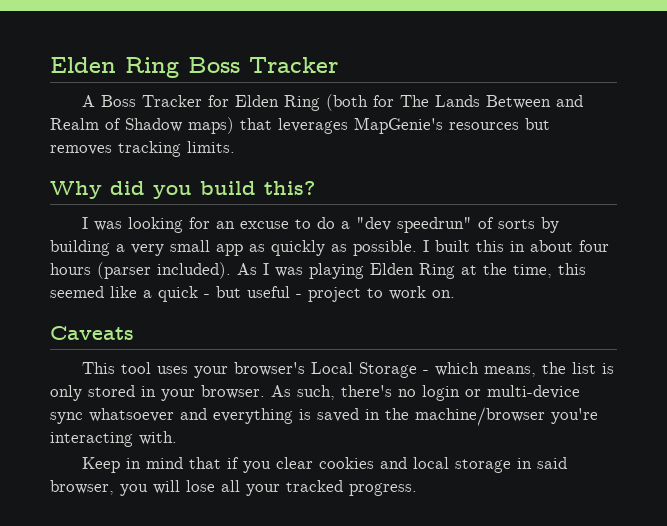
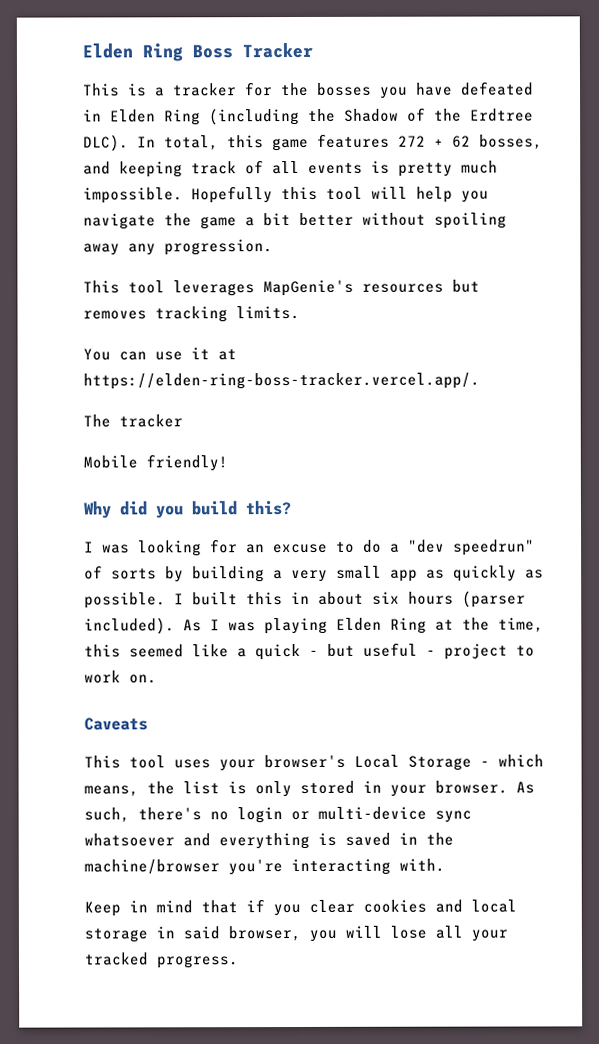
- A Boss Tracker for Elden Ring (both for The Lands Between and Realm of Shadow maps) that leverages MapGenie's resources but removes tracking limits.
+ This is a tracker for the bosses you have defeated in Elden Ring (including the Shadow of the Erdtree DLC). In total, this game features 272 + 62 bosses, and keeping track of all events is pretty much impossible. Hopefully this tool will help you navigate the game a bit better without spoiling away any progression.
+ This tool leverages MapGenie's resources but removes tracking limits.
+ You can use it at https://elden-ring-boss-tracker.vercel.app/.
+ The tracker
+ Mobile friendly!
- I built this in about four hours (parser included).
+ I built this in about six hours (parser included).

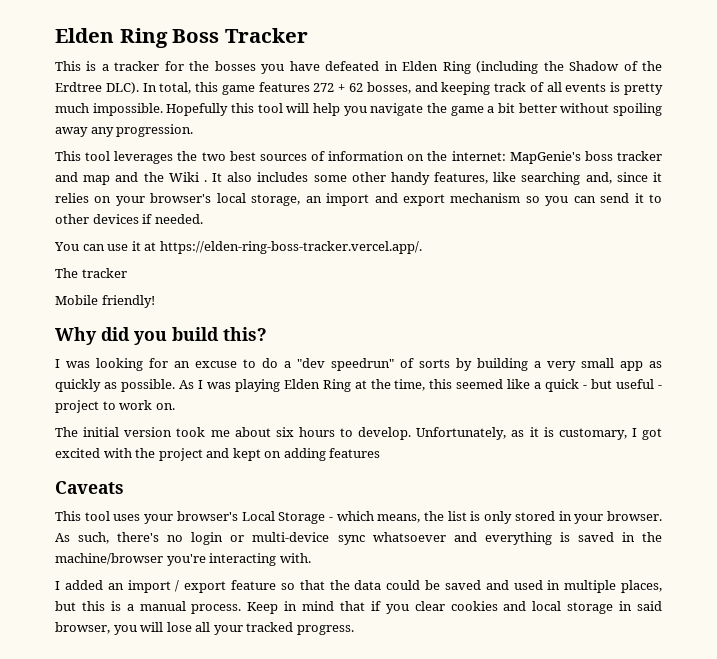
- This tool leverages MapGenie's resources but removes tracking limits.
+ This tool leverages the two best sources of information on the internet: MapGenie's boss tracker and map and the Wiki . It also includes some other handy features, like searching and, since it relies on your browser's local storage, an import and export mechanism so you can send it to other devices if needed.
- I built this in about six hours (parser included).
+ The initial version took me about six hours to develop. Unfortunately, as it is customary, I got excited with the project and kept on adding features
+ I added an import / export feature so that the data could be saved and used in multiple places, but this is a manual process.

